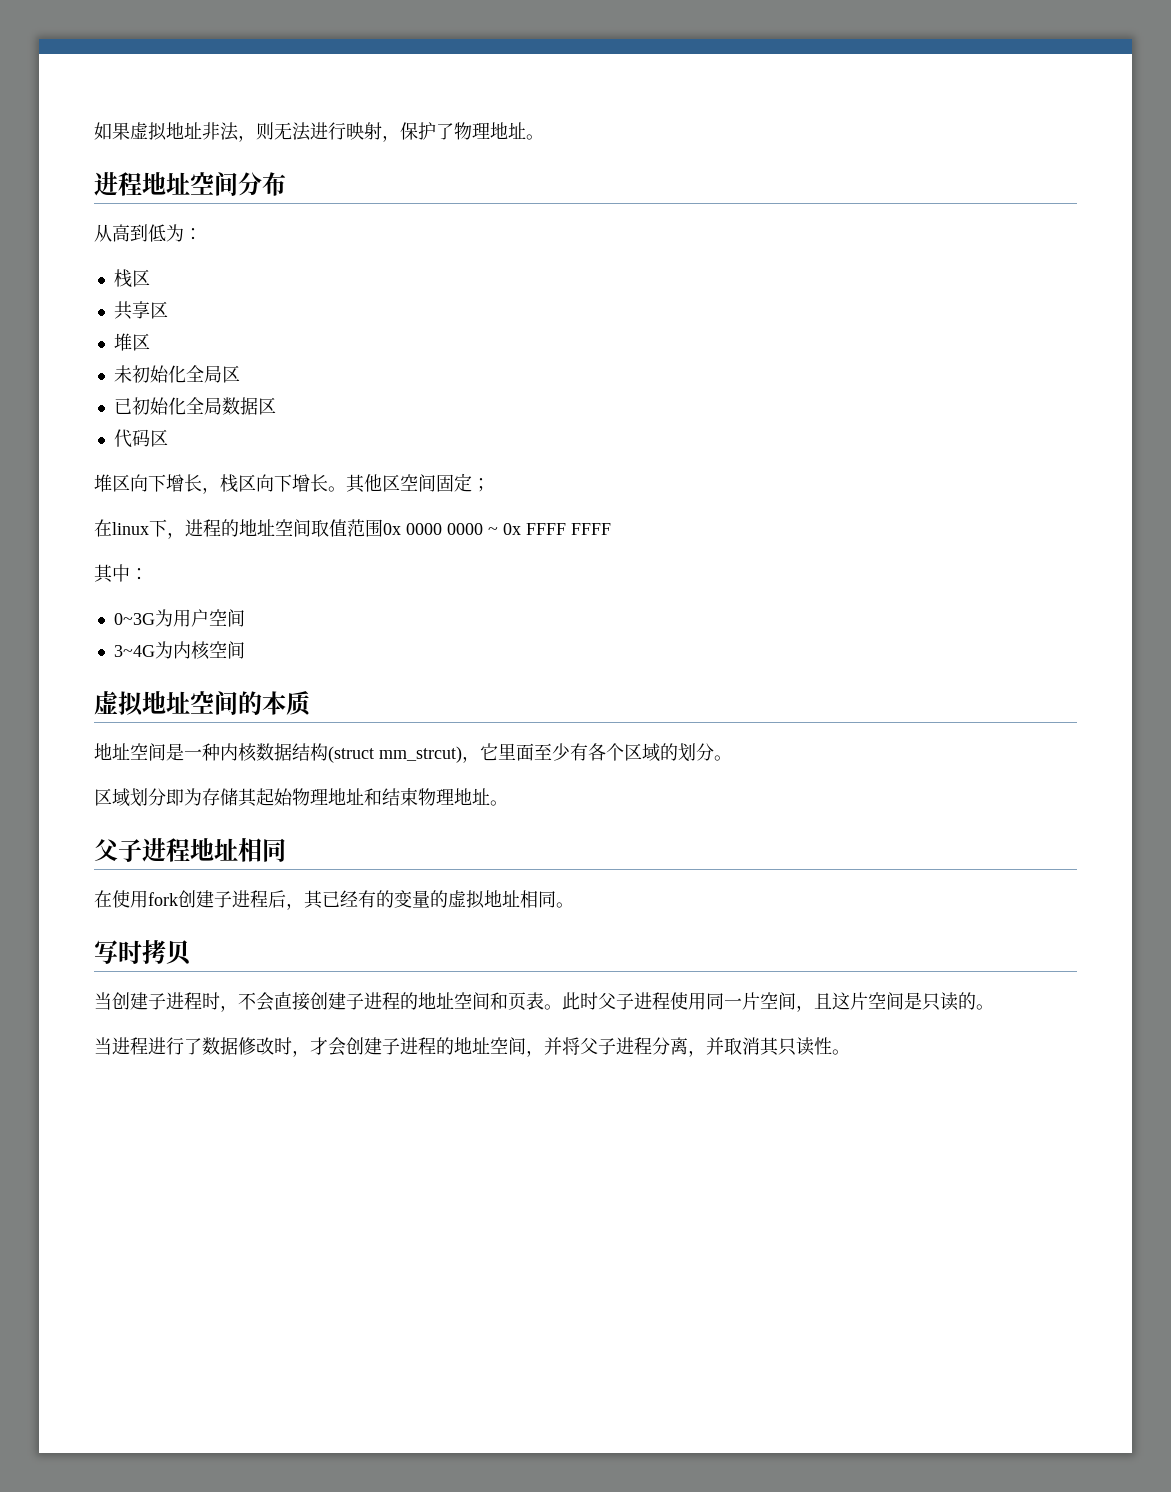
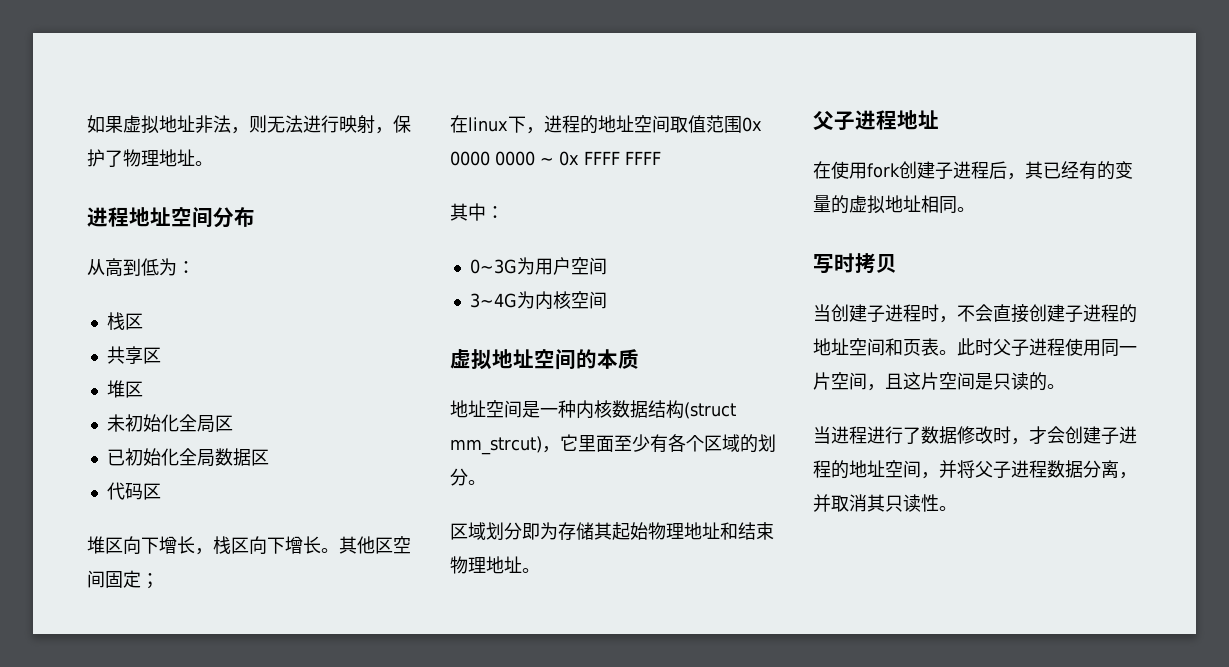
- 父子进程地址相同
+ 父子进程地址
- 当进程进行了数据修改时，才会创建子进程的地址空间，并将父子进程分离，并取消其只读性。
+ 当进程进行了数据修改时，才会创建子进程的地址空间，并将父子进程数据分离，并取消其只读性。

